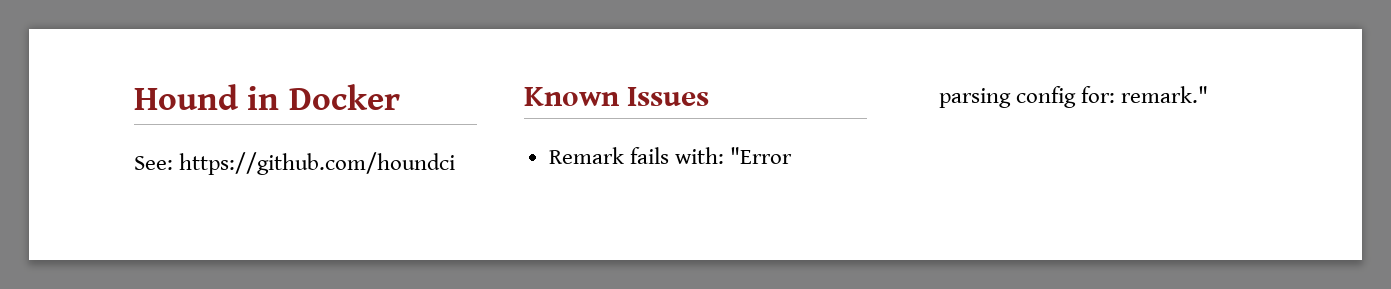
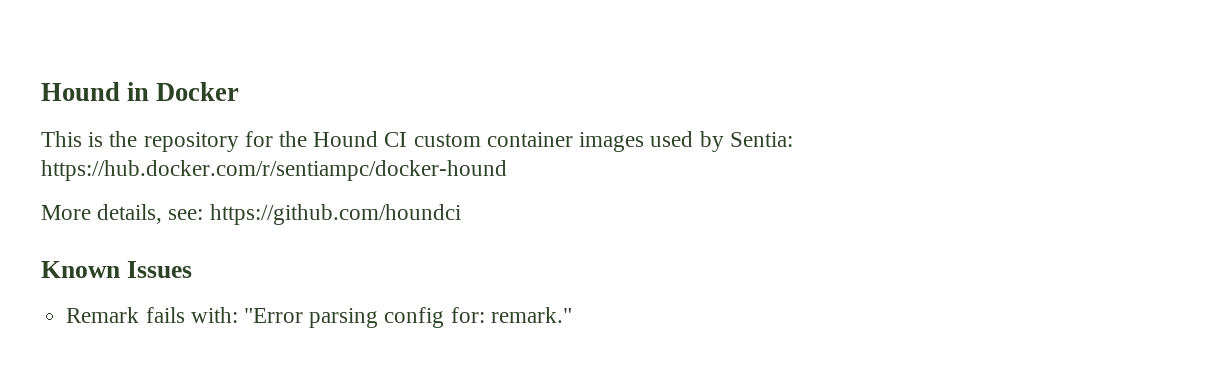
- See: https://github.com/houndci
+ This is the repository for the Hound CI custom container images used by Sentia: https://hub.docker.com/r/sentiampc/docker-hound
+ More details, see: https://github.com/houndci

